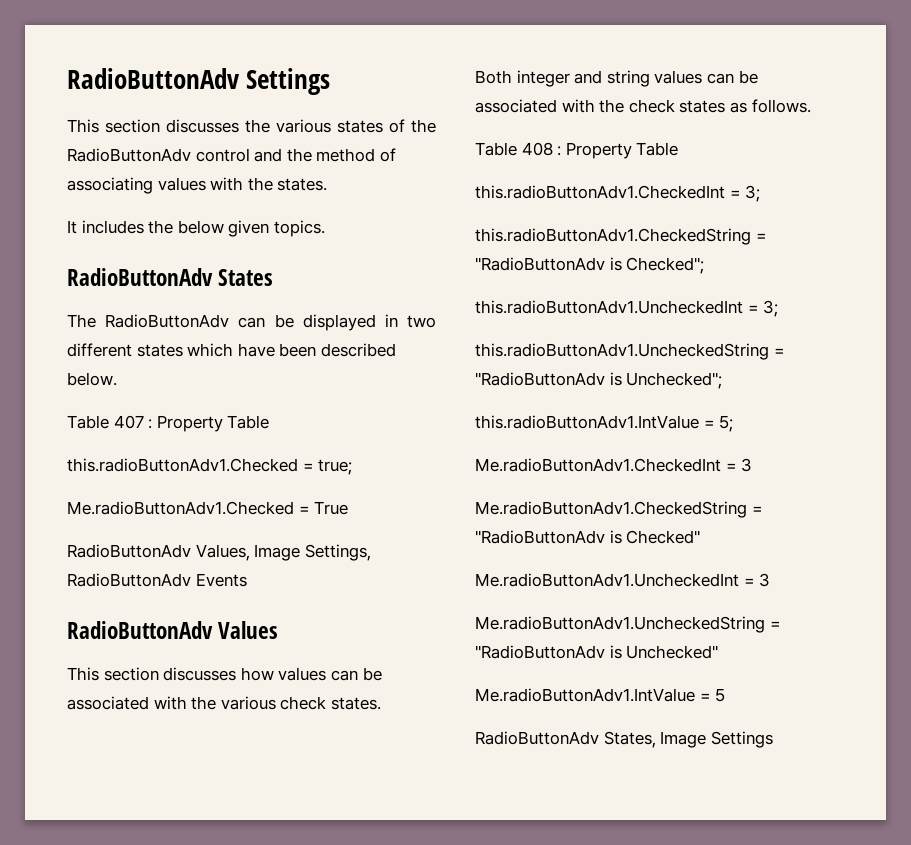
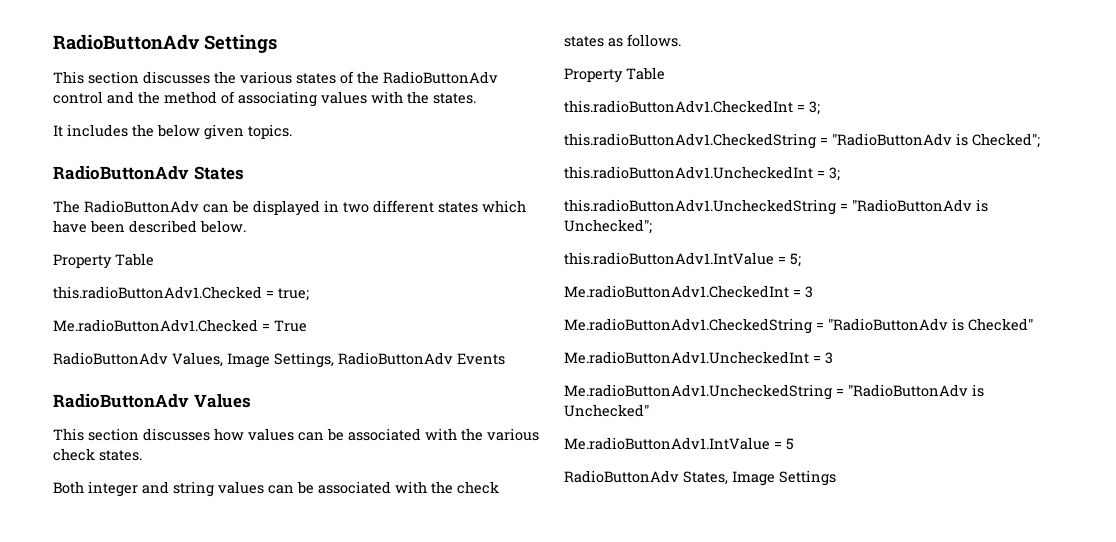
  The RadioButtonAdv can be displayed in two different states which have been described below.
- Table 407 : Property Table
+ Property Table
  Both integer and string values can be associated with the check states as follows.
- Table 408 : Property Table
+ Property Table

